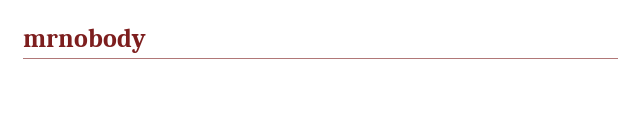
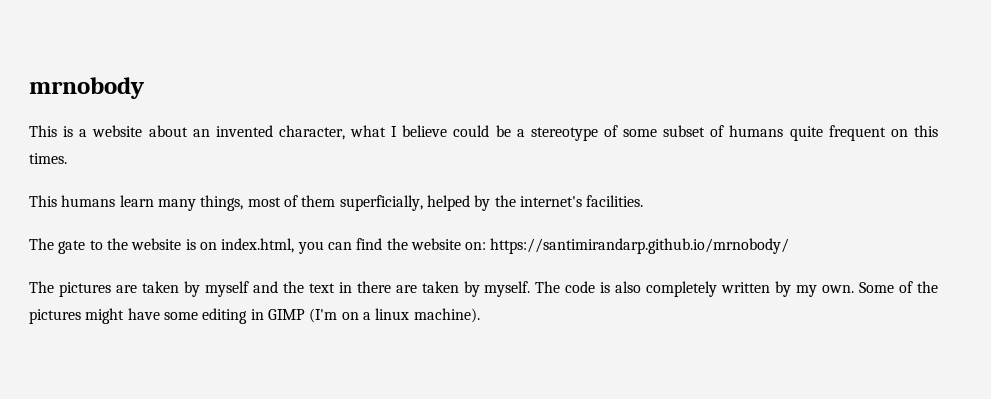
+ This is a website about an invented character, what I believe could be a stereotype of some subset of humans quite frequent on this times.
+ This humans learn many things, most of them superficially, helped by the internet's facilities.
+ The gate to the website is on index.html, you can find the website on: https://santimirandarp.github.io/mrnobody/
+ The pictures are taken by myself and the text in there are taken by myself. The code is also completely written by my own. Some of the pictures might have some editing in GIMP (I'm on a linux machine).

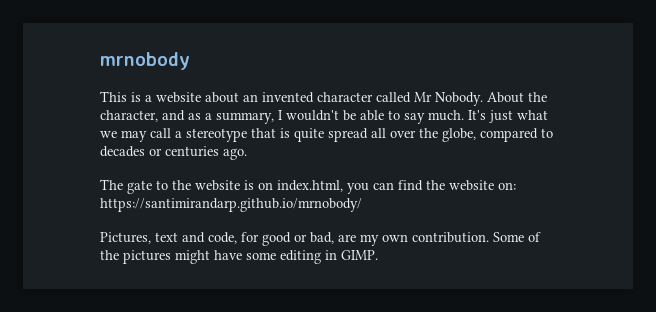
- This is a website about an invented character, what I believe could be a stereotype of some subset of humans quite frequent on this times.
- This humans learn many things, most of them superficially, helped by the internet's facilities.
+ This is a website about an invented character called Mr Nobody. About the character, and as a summary, I wouldn't be able to say much. It's just what we may call a stereotype that is quite spread all over the globe, compared to decades or centuries ago.
- The pictures are taken by myself and the text in there are taken by myself. The code is also completely written by my own.
+ Pictures, text and code, for good or bad, are my own contribution.
- Some of the pictures might have some editing in GIMP (I'm on a linux machine).
+ Some of the pictures might have some editing in GIMP.

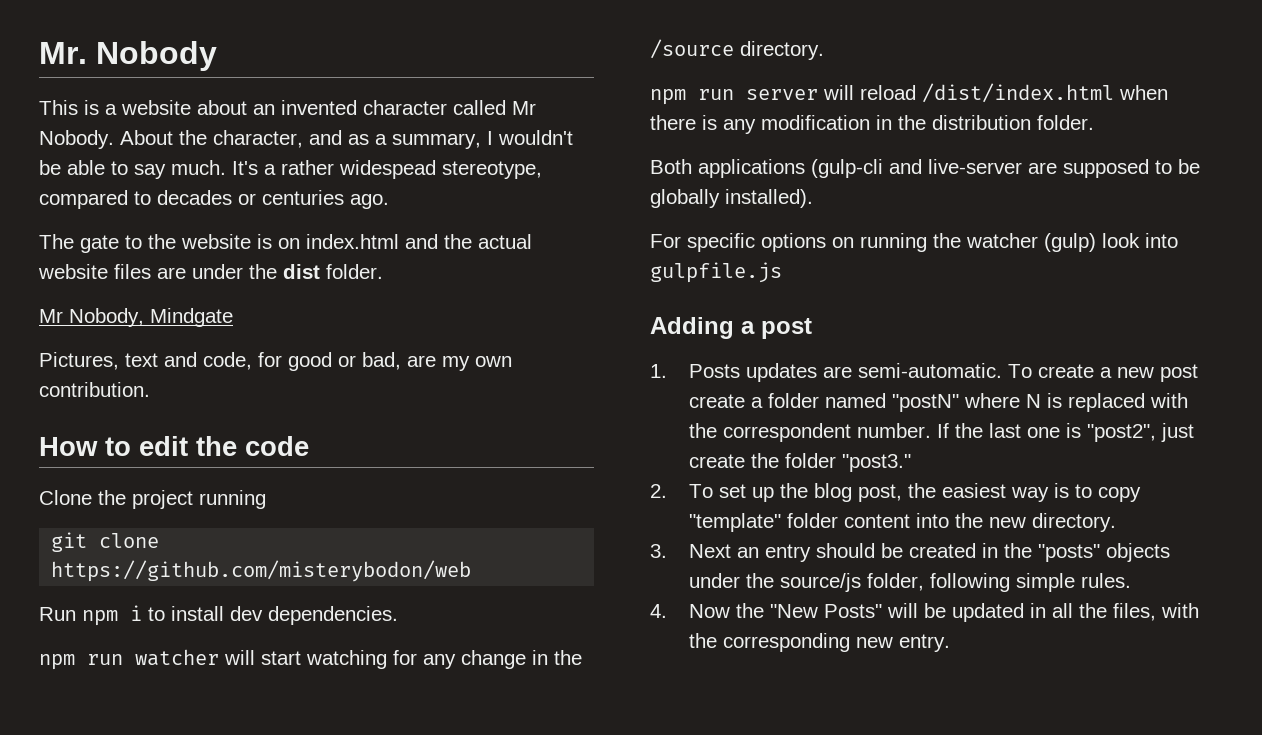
- mrnobody
+ Mr. Nobody
- It's just what we may call a stereotype that is quite spread all over the globe, compared to decades or centuries ago.
+ It's a rather widespead stereotype, compared to decades or centuries ago.
- The gate to the website is on index.html, you can find the website on: https://santimirandarp.github.io/mrnobody/
+ The gate to the website is on index.html and the actual website files are under the dist folder.
+ Mr Nobody, Mindgate
- Pictures, text and code, for good or bad, are my own contribution. Some of the pictures might have some editing in GIMP.
+ Pictures, text and code, for good or bad, are my own contribution.
+ How to edit the code
+ Clone the project running
+ git clone https://github.com/misterybodon/web
+ Run npm i to install dev dependencies.
+ npm run watcher will start watching for any change in the /source directory.
+ npm run server will reload /dist/index.html when there is any modification in the distribution folder.
+ Both applications (gulp-cli and live-server are supposed to be globally installed).
+ For specific options on running the watcher (gulp) look into gulpfile.js
+ Adding a post
+ 1. Posts updates are semi-automatic. To create a new post create a folder named "postN" where N is replaced with the correspondent number. If the last one is "post2", just create the folder "post3."
+ 2. To set up the blog post, the easiest way is to copy "template" folder content into the new directory.
+ 3. Next an entry should be created in the "posts" objects under the source/js folder, following simple rules.
+ 4. Now the "New Posts" will be updated in all the files, with the corresponding new entry.

